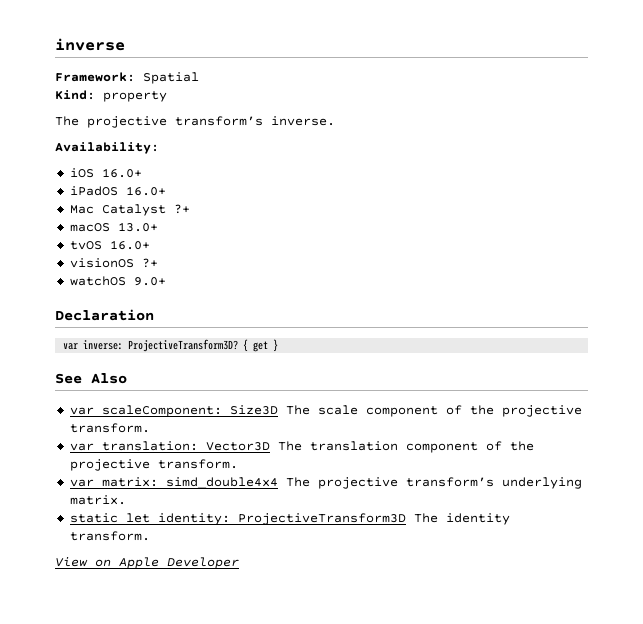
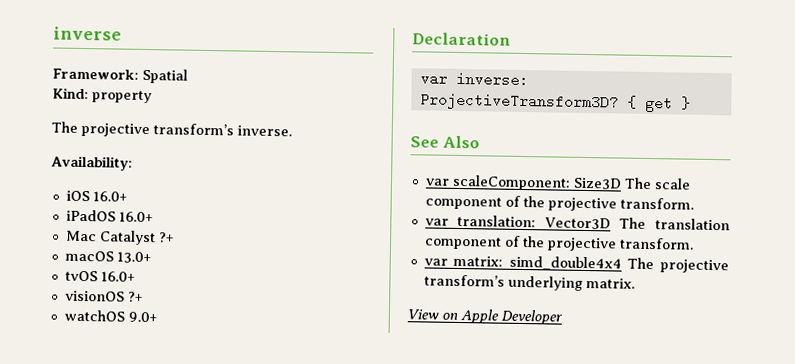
- static let identity: ProjectiveTransform3D The identity transform.

